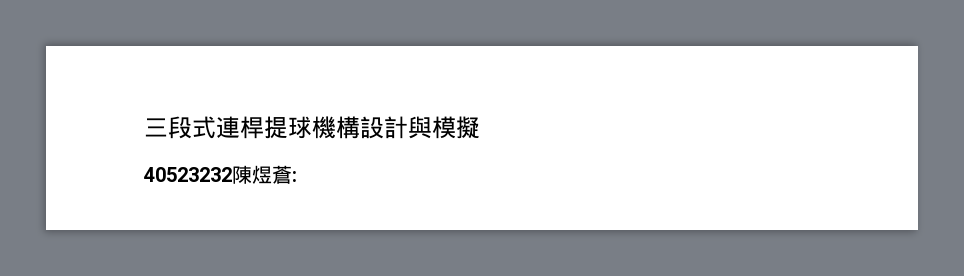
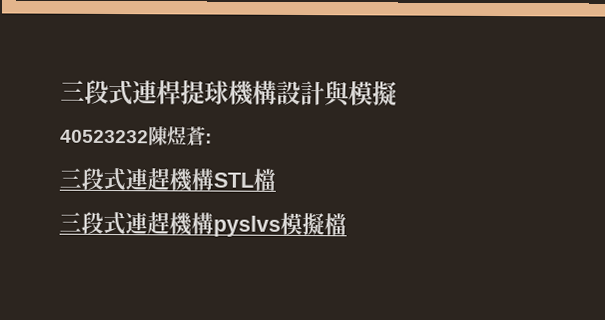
+ 三段式連趕機構STL檔
+ 三段式連趕機構pyslvs模擬檔

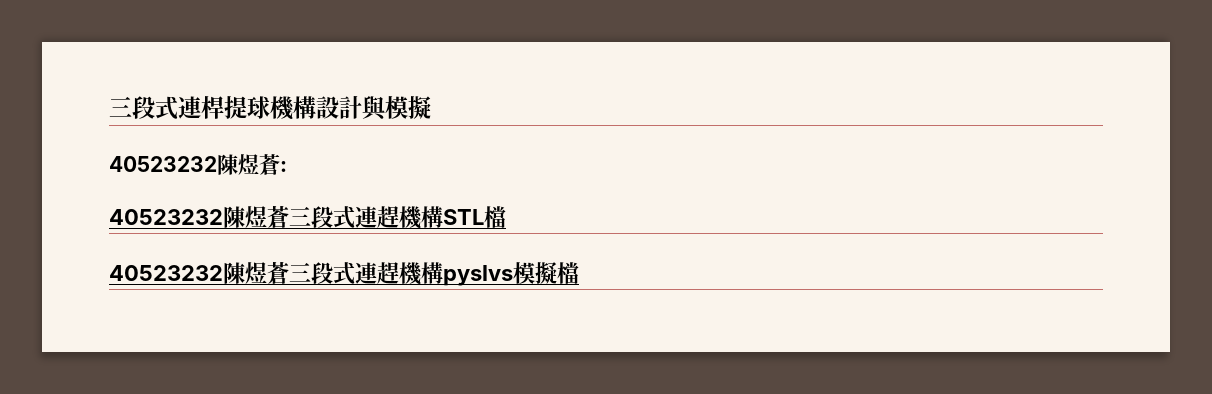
- 三段式連趕機構STL檔
+ 40523232陳煜蒼三段式連趕機構STL檔
- 三段式連趕機構pyslvs模擬檔
+ 40523232陳煜蒼三段式連趕機構pyslvs模擬檔

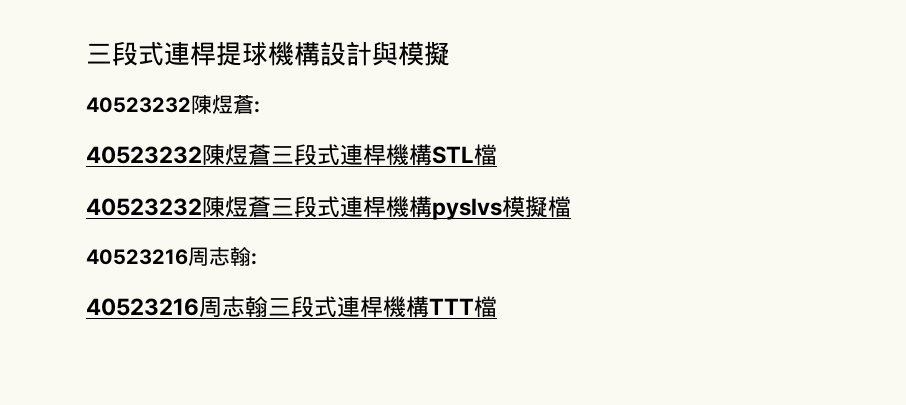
- 40523232陳煜蒼三段式連趕機構STL檔
+ 40523232陳煜蒼三段式連桿機構STL檔
- 40523232陳煜蒼三段式連趕機構pyslvs模擬檔
+ 40523232陳煜蒼三段式連桿機構pyslvs模擬檔
+ 40523216周志翰:
+ 40523216周志翰三段式連桿機構TTT檔

